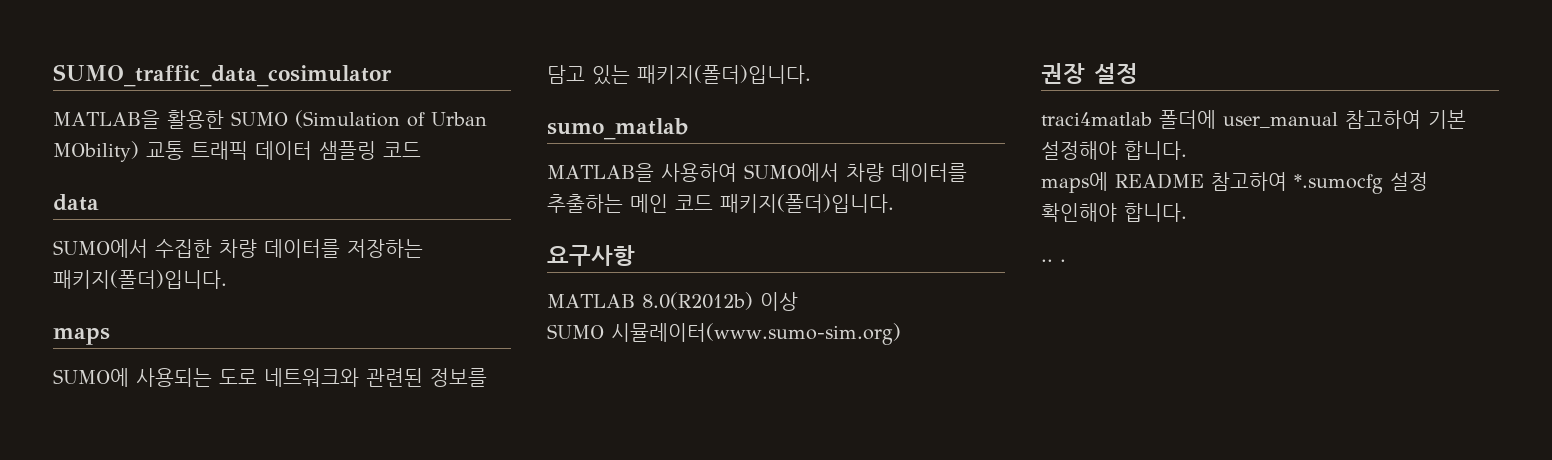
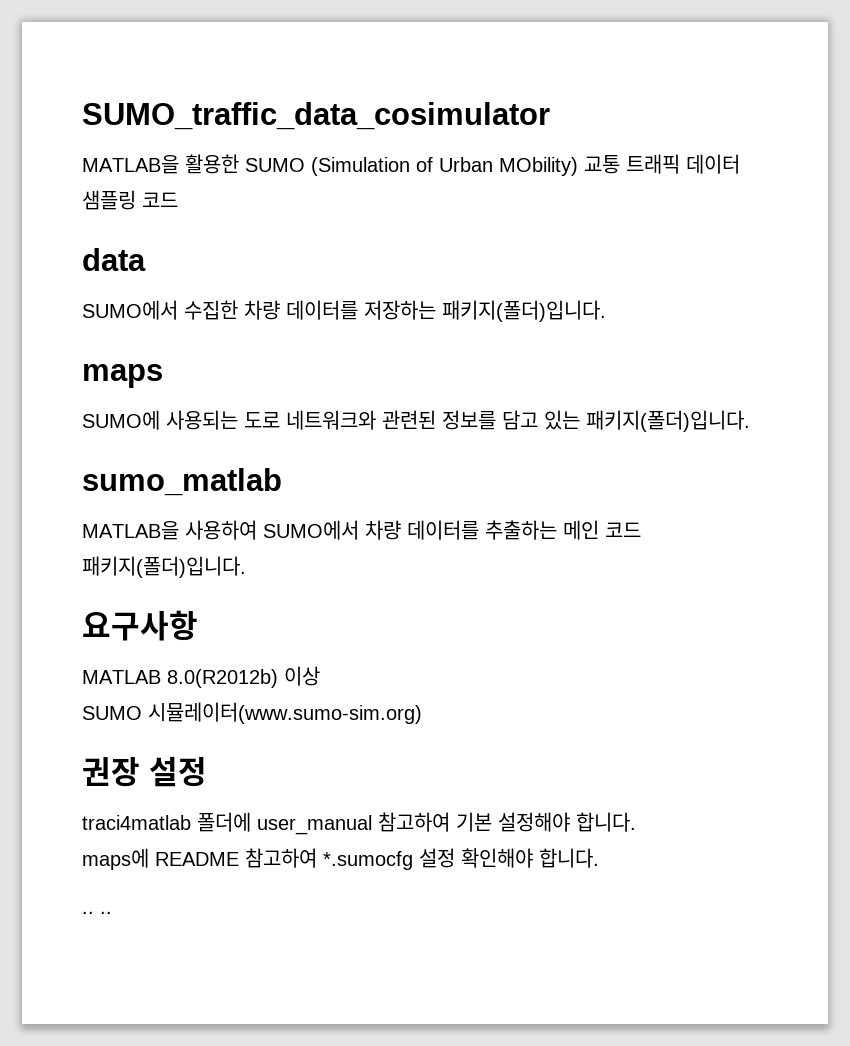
- .. .
+ .. ..

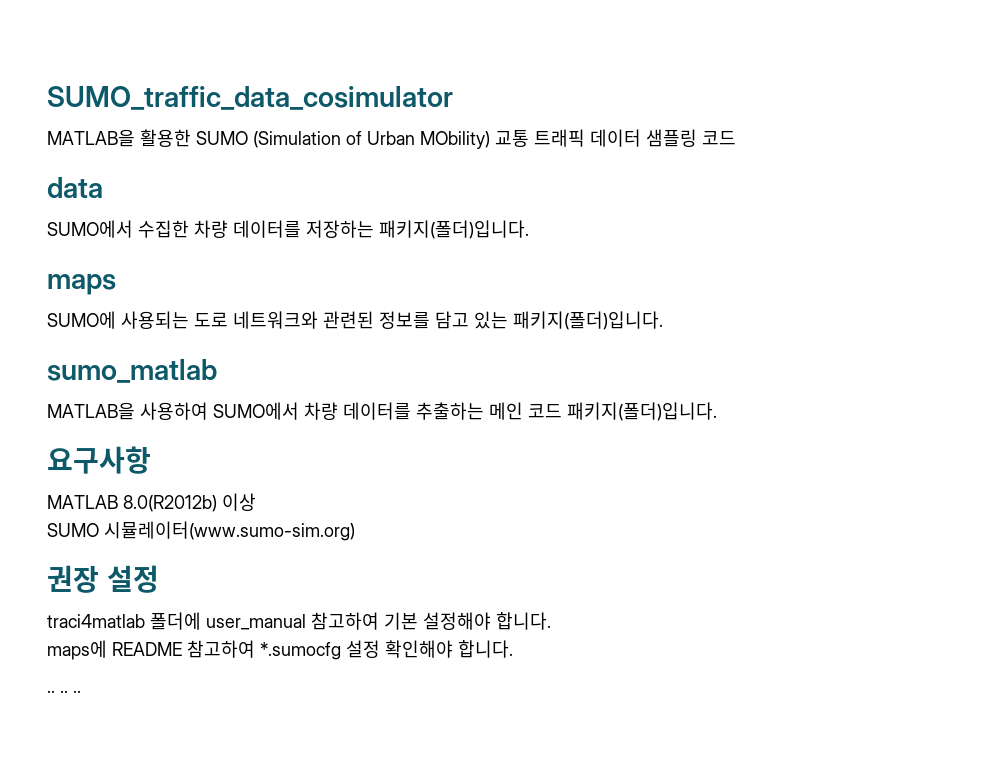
- .. ..
+ .. .. ..

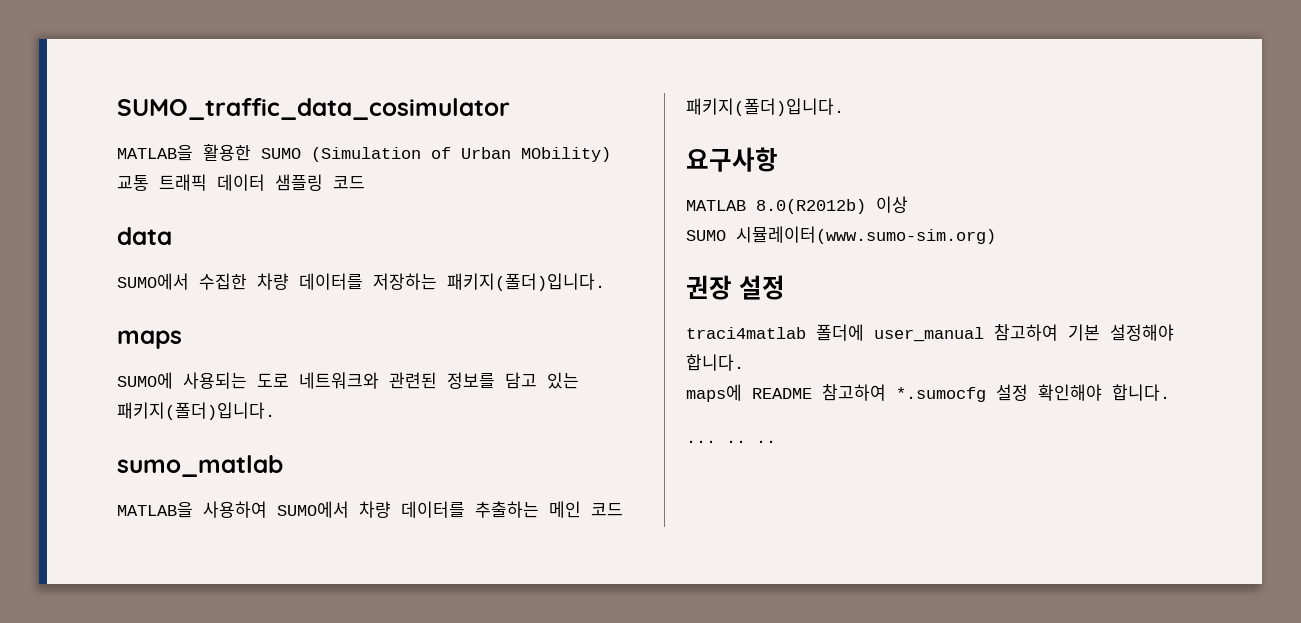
- .. .. ..
+ ... .. ..

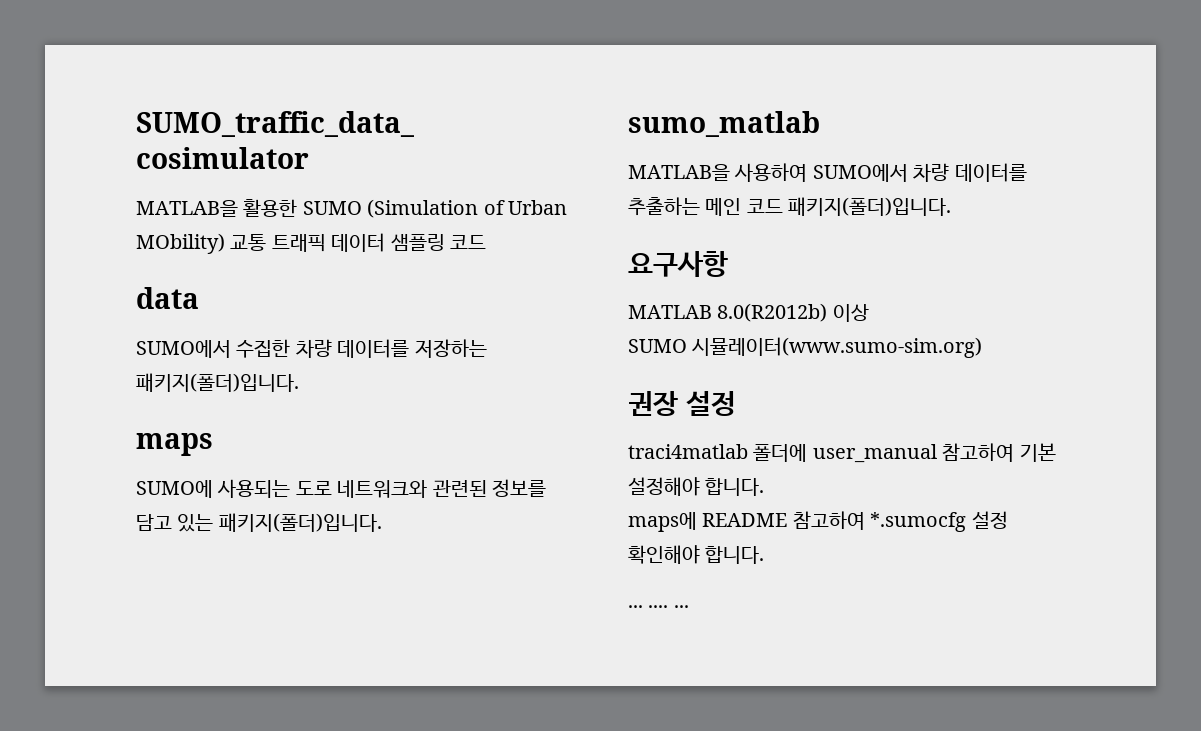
- ... .. ..
+ ... .... ...

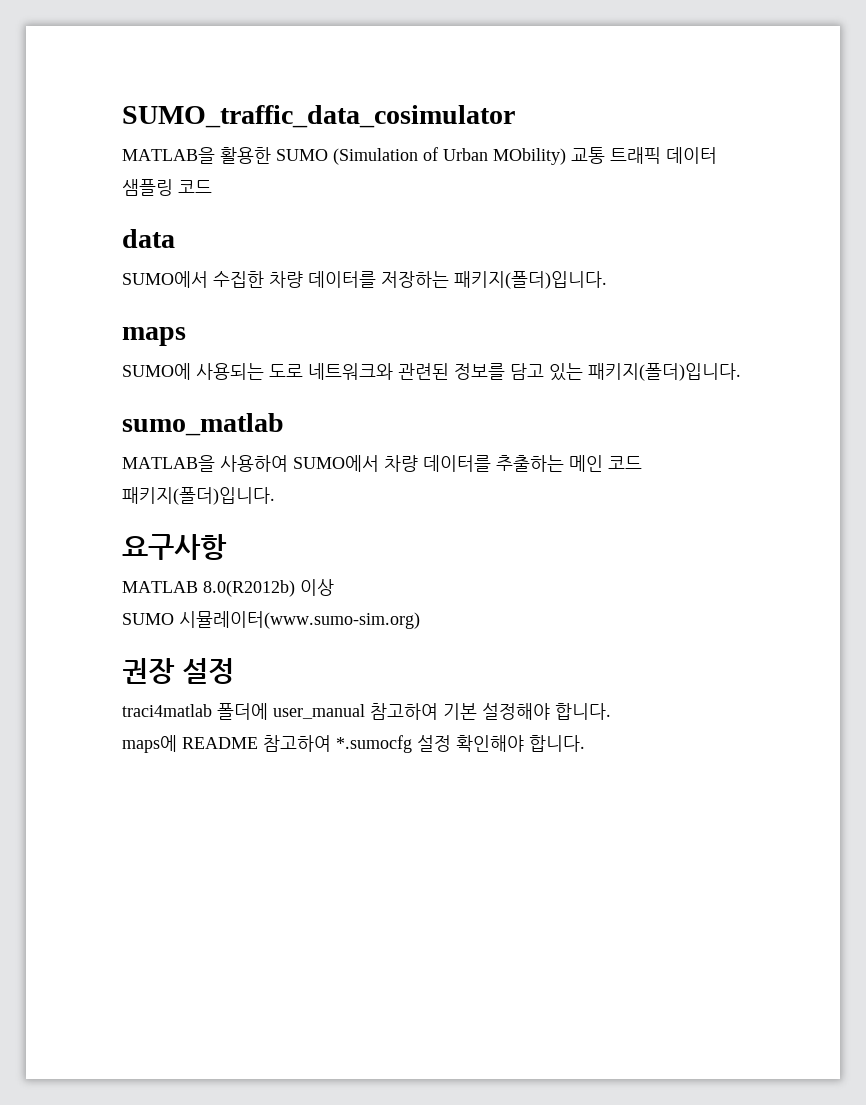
- ... .... ...

